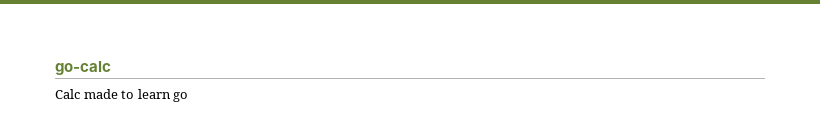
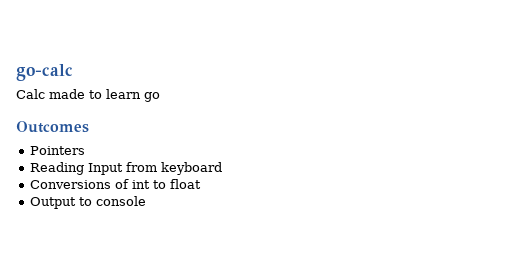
+ Outcomes
+ Pointers
+ Reading Input from keyboard
+ Conversions of int to float
+ Output to console

